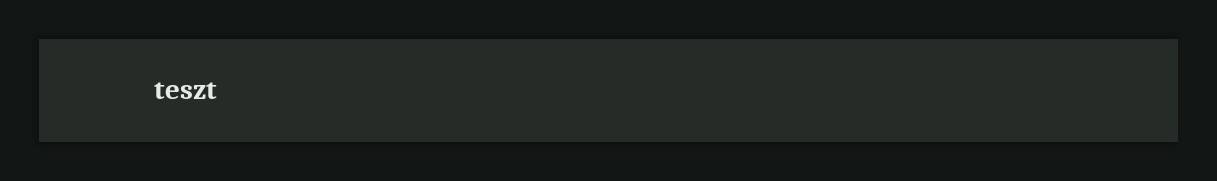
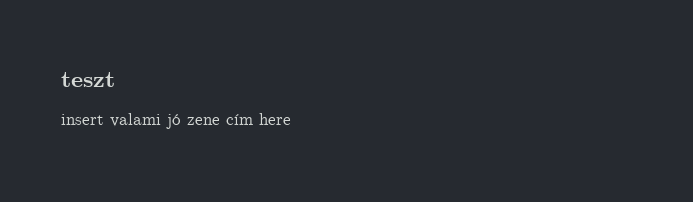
+ insert valami jó zene cím here

